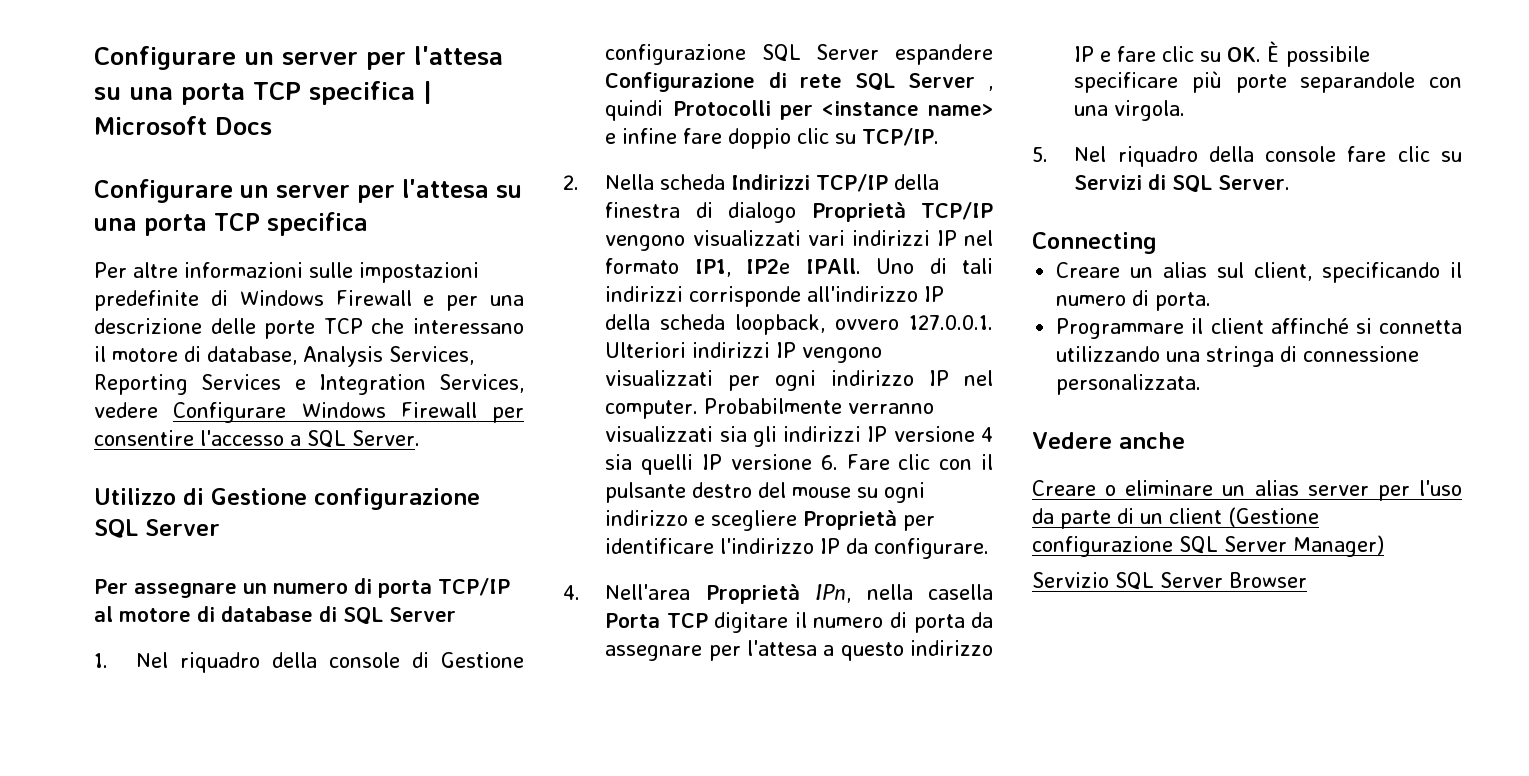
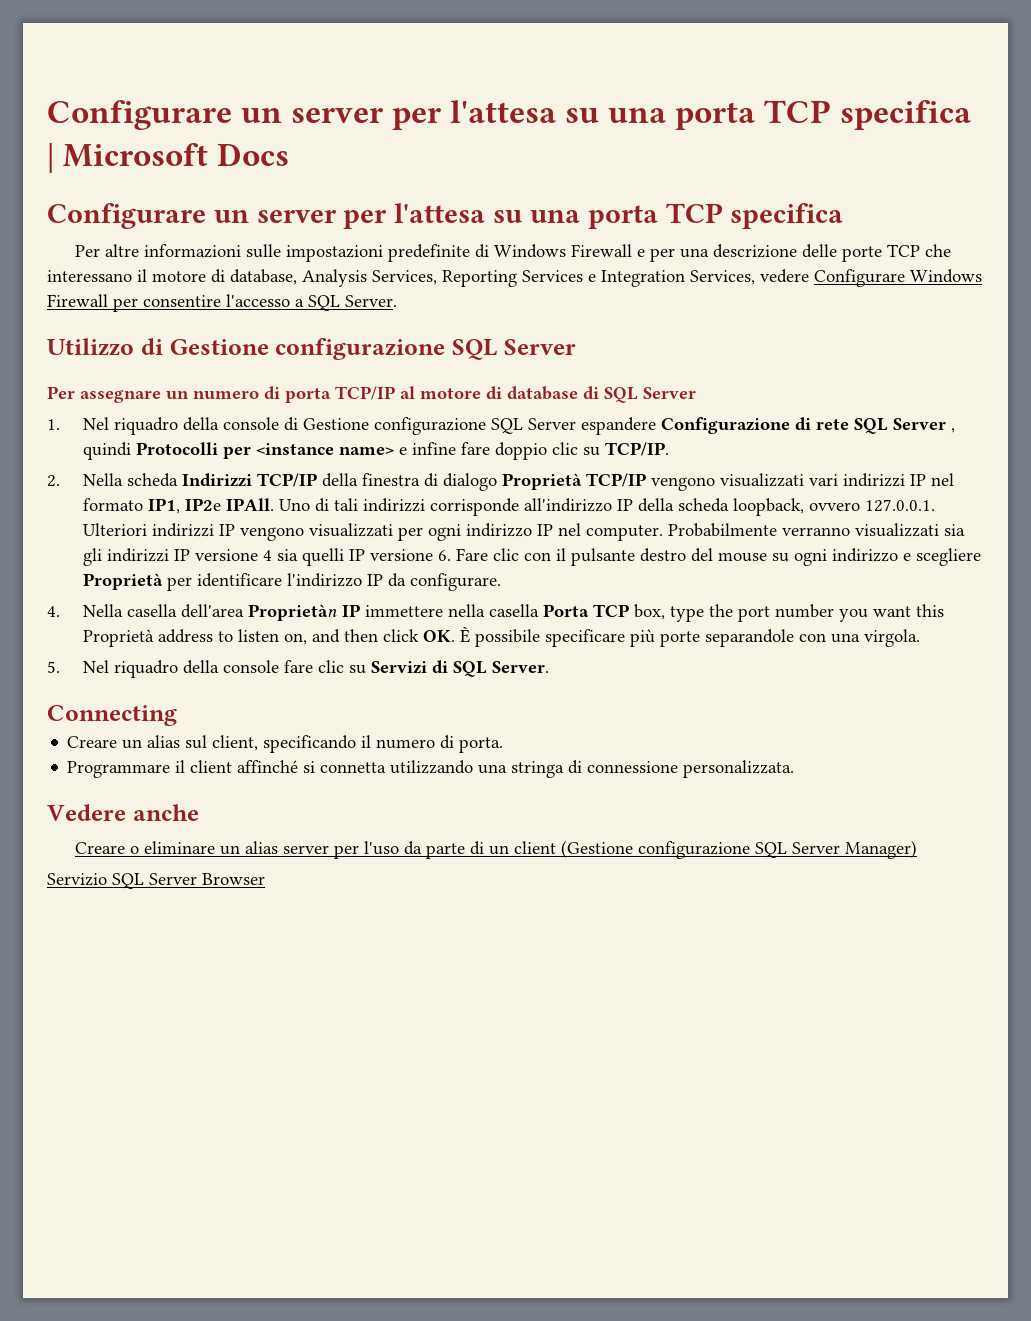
- 4. Nell'area Proprietà IPn, nella casella Porta TCP digitare il numero di porta da assegnare per l'attesa a questo indirizzo IP e fare clic su OK. È possibile specificare più porte separandole con una virgola.
+ 4. Nella casella dell'area Proprietàn IP immettere nella casella Porta TCP box, type the port number you want this Proprietà address to listen on, and then click OK. È possibile specificare più porte separandole con una virgola.

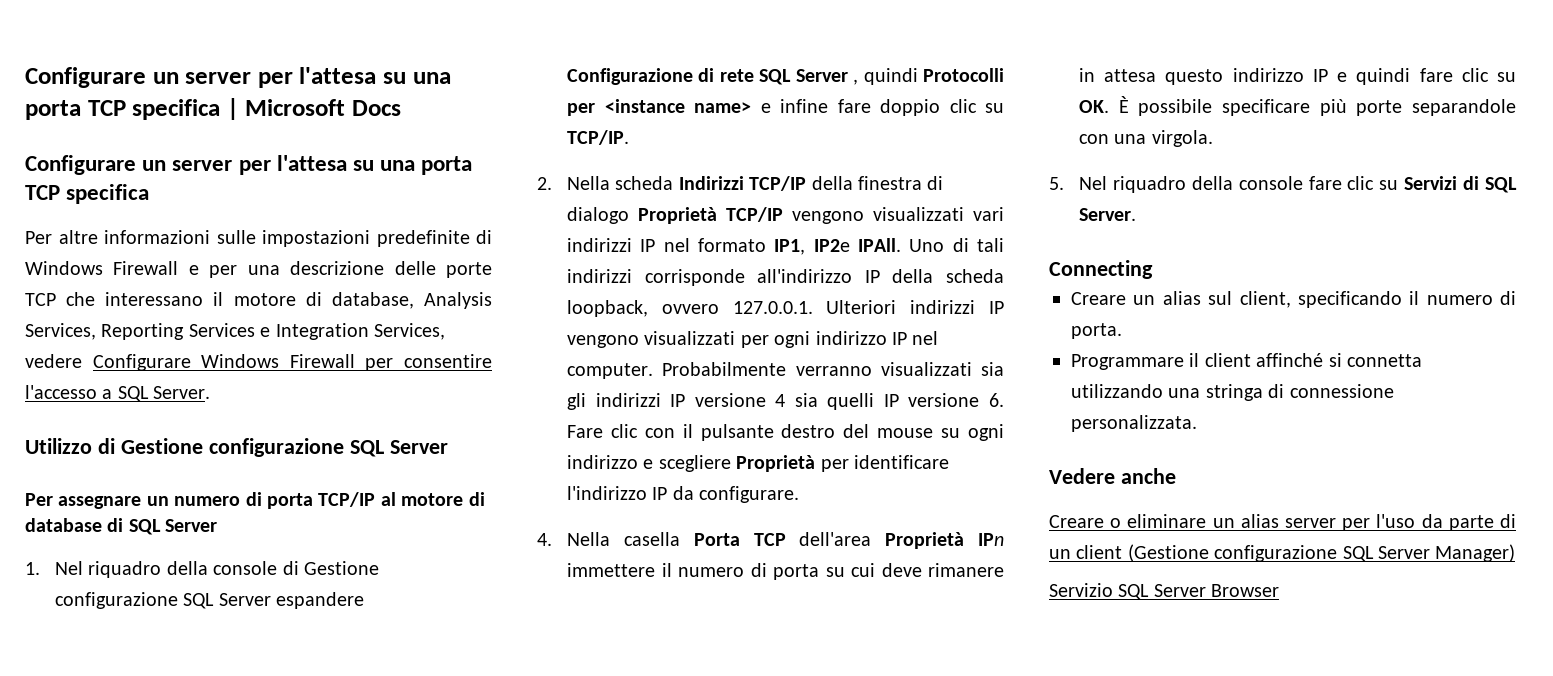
- 4. Nella casella dell'area Proprietàn IP immettere nella casella Porta TCP box, type the port number you want this Proprietà address to listen on, and then click OK. È possibile specificare più porte separandole con una virgola.
+ 4. Nella casella Porta TCP dell'area Proprietà IPn immettere il numero di porta su cui deve rimanere in attesa questo indirizzo IP e quindi fare clic su OK. È possibile specificare più porte separandole con una virgola.

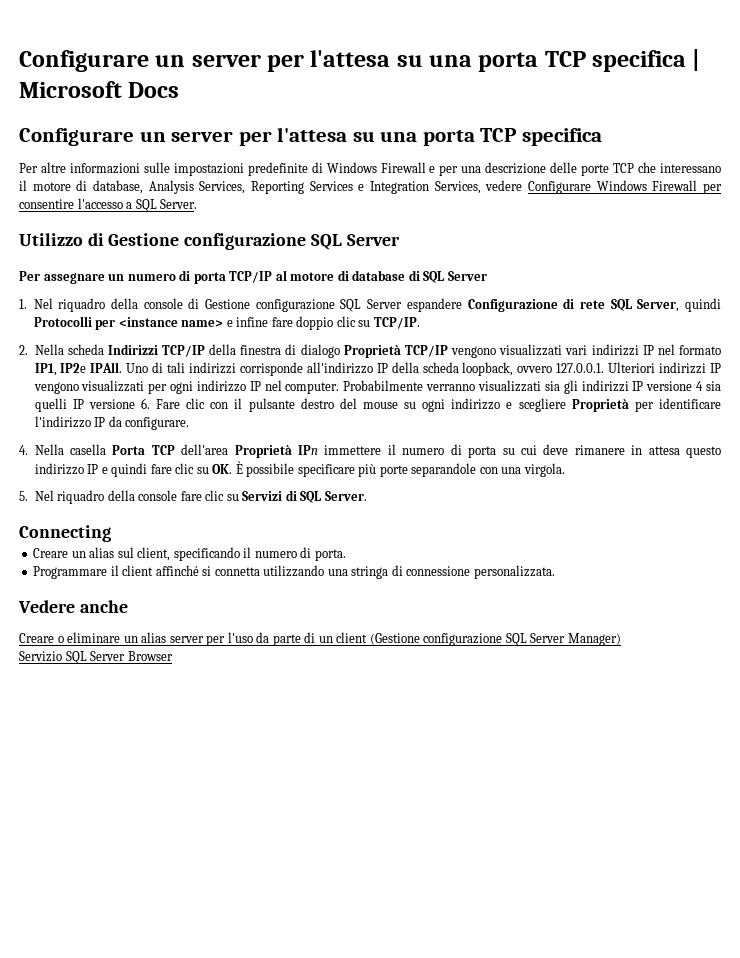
- 1. Nel riquadro della console di Gestione configurazione SQL Server espandere Configurazione di rete SQL Server , quindi Protocolli per <instance name> e infine fare doppio clic su TCP/IP.
+ 1. Nel riquadro della console di Gestione configurazione SQL Server espandere Configurazione di rete SQL Server, quindi Protocolli per <instance name> e infine fare doppio clic su TCP/IP.

